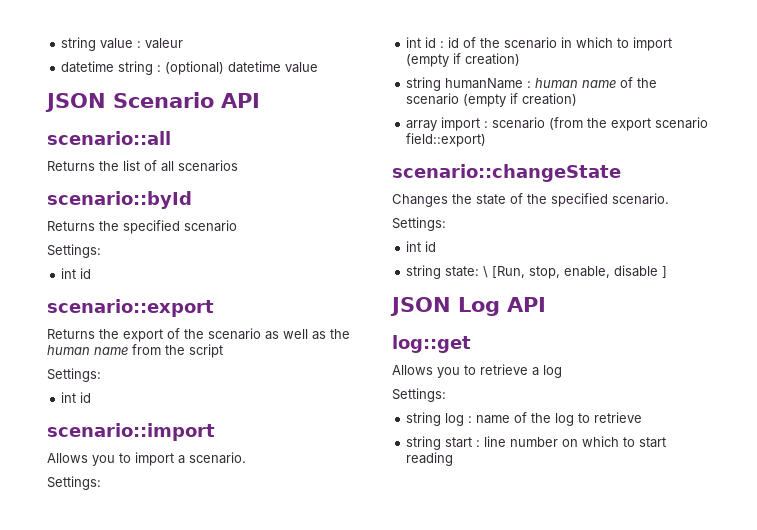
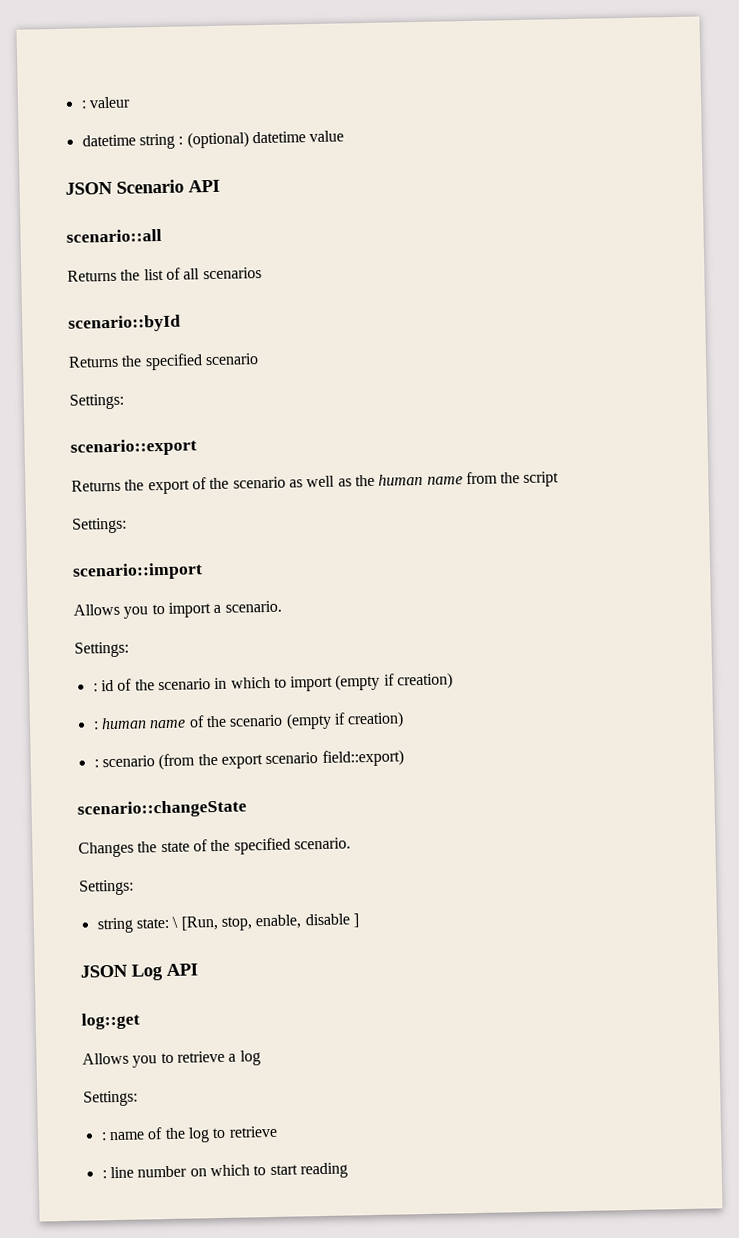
- string value : valeur
+ : valeur
  Returns the specified scenario
  Settings:
- int id
  Returns the export of the scenario as well as the human name from the script
  Settings:
- int id
- int id : id of the scenario in which to import (empty if creation)
+ : id of the scenario in which to import (empty if creation)
- string humanName : human name of the scenario (empty if creation)
+ : human name of the scenario (empty if creation)
- array import : scenario (from the export scenario field::export)
+ : scenario (from the export scenario field::export)
  Changes the state of the specified scenario.
  Settings:
- int id
- string log : name of the log to retrieve
+ : name of the log to retrieve
- string start : line number on which to start reading
+ : line number on which to start reading

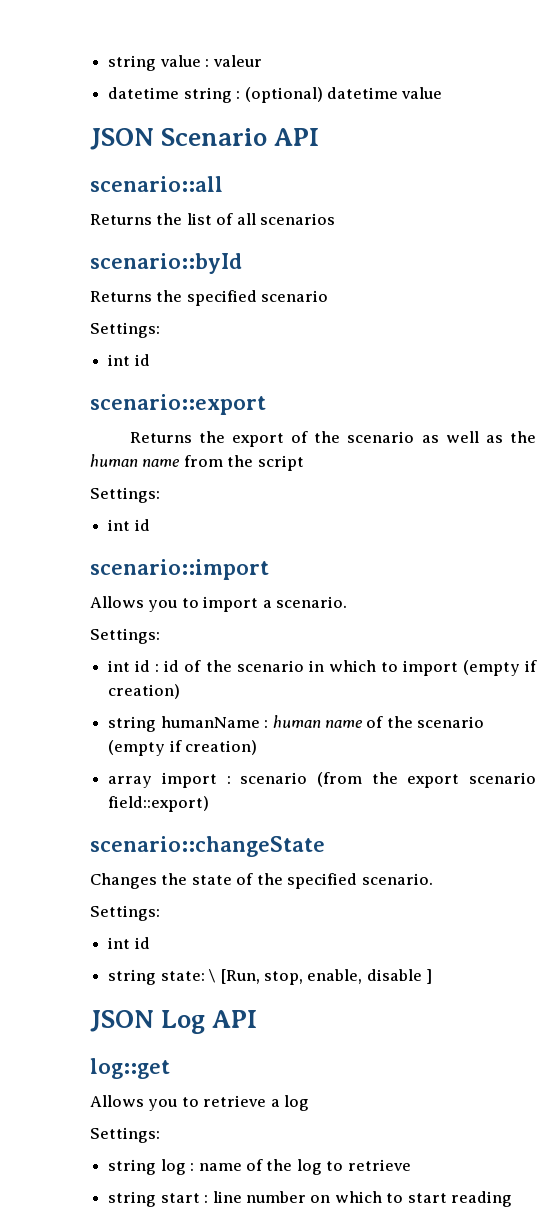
- : valeur
+ string value : valeur
  Returns the specified scenario
  Settings:
+ int id
  Returns the export of the scenario as well as the human name from the script
  Settings:
+ int id
- : id of the scenario in which to import (empty if creation)
+ int id : id of the scenario in which to import (empty if creation)
- : human name of the scenario (empty if creation)
+ string humanName : human name of the scenario (empty if creation)
- : scenario (from the export scenario field::export)
+ array import : scenario (from the export scenario field::export)
  Changes the state of the specified scenario.
  Settings:
+ int id
- : name of the log to retrieve
+ string log : name of the log to retrieve
- : line number on which to start reading
+ string start : line number on which to start reading

